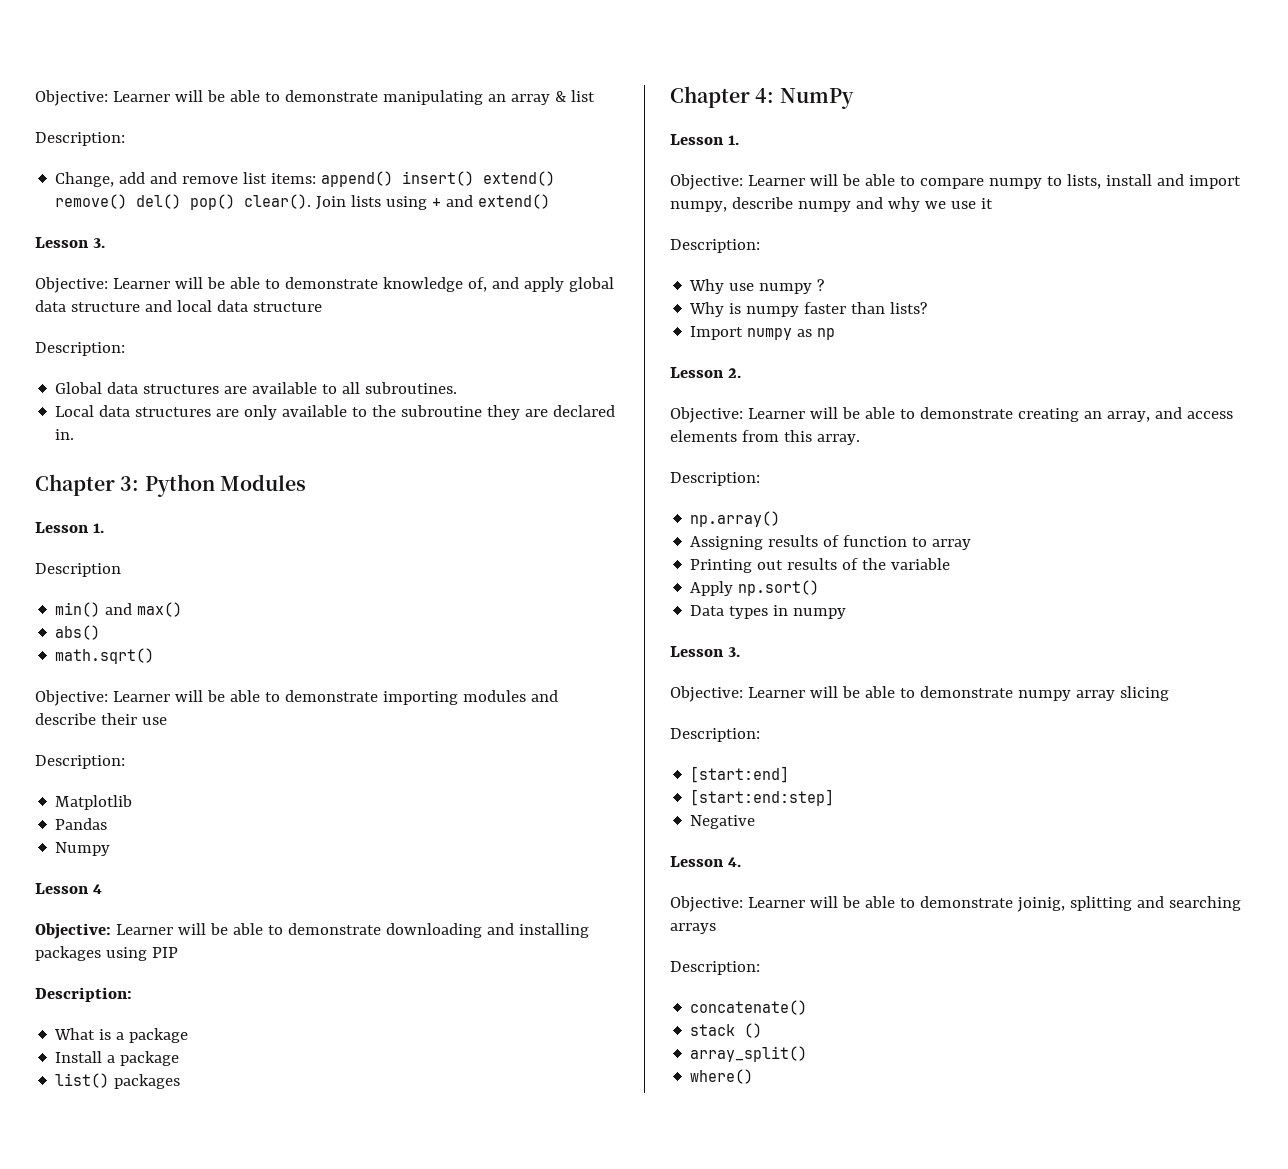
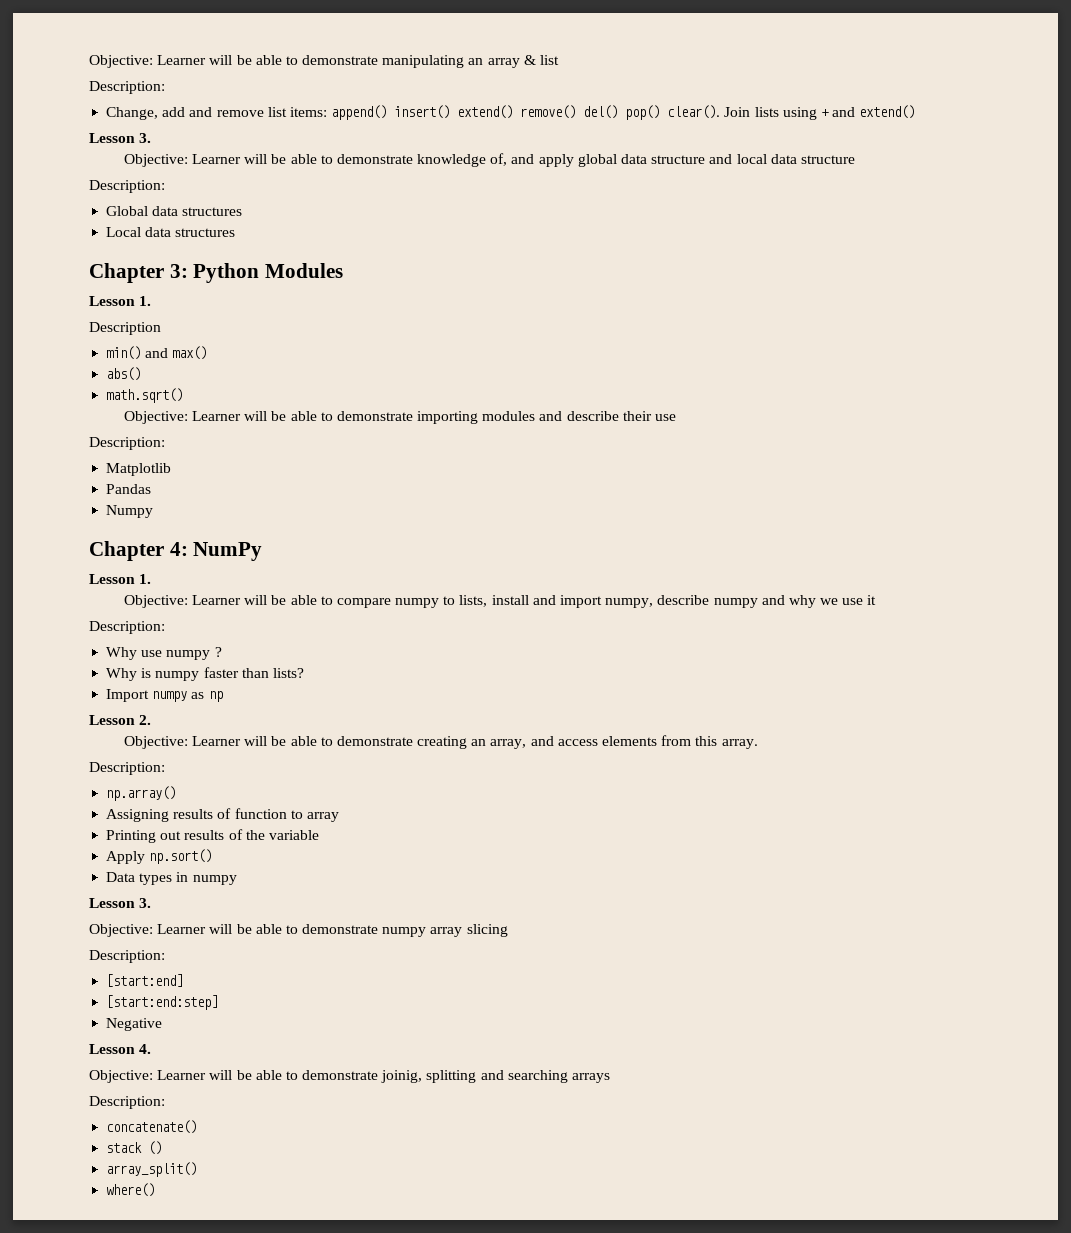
- Global data structures are available to all subroutines.
- Local data structures are only available to the subroutine they are declared in.
+ Global data structures
+ Local data structures
- Lesson 4
- Objective: Learner will be able to demonstrate downloading and installing packages using PIP
- Description:
- What is a package
- Install a package
- list() packages

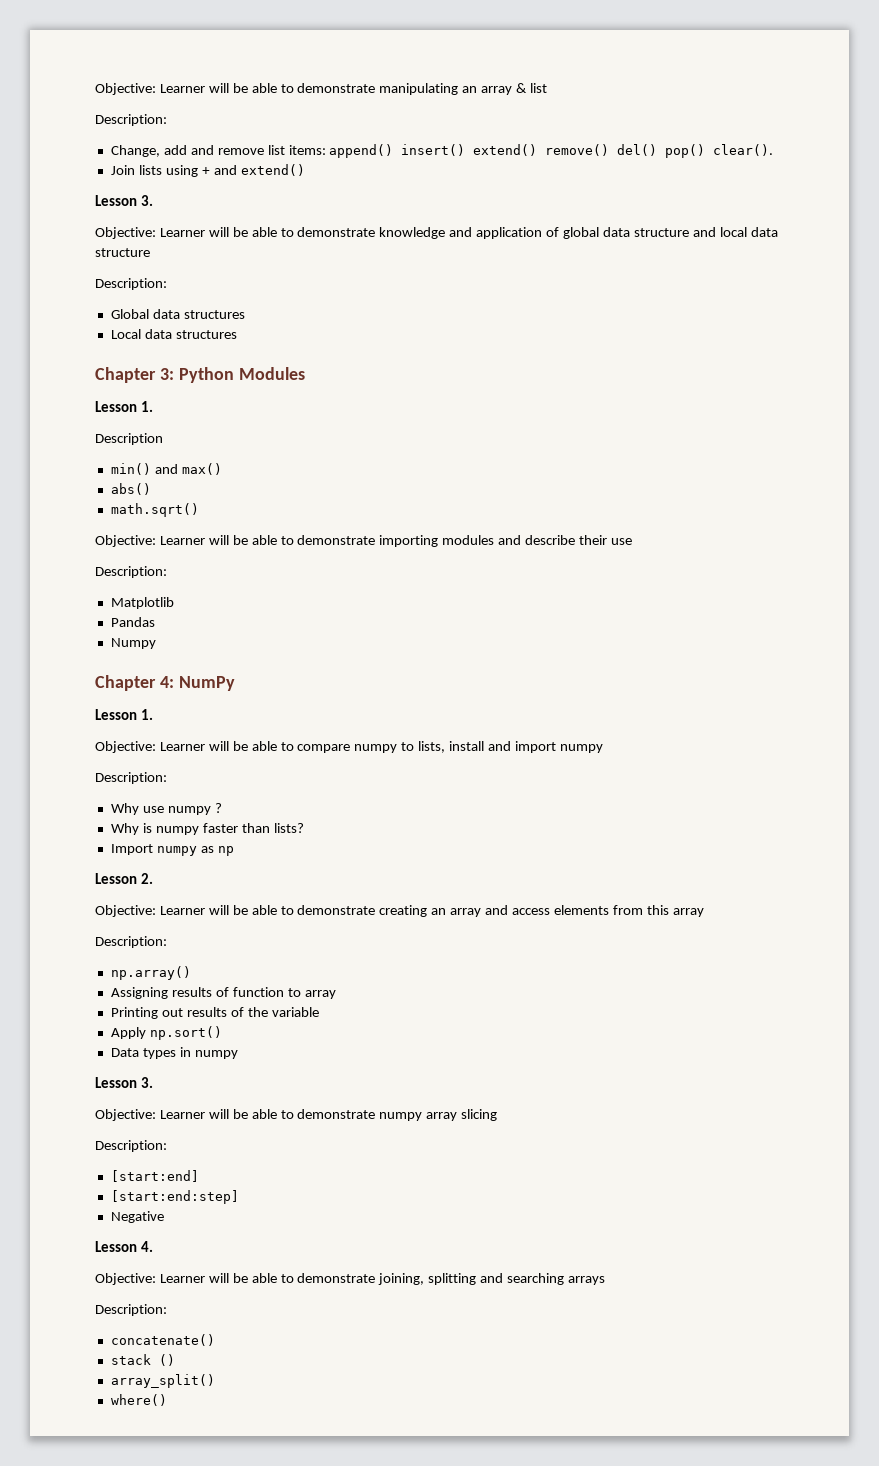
- Change, add and remove list items: append() insert() extend() remove() del() pop() clear(). Join lists using + and extend()
+ Change, add and remove list items: append() insert() extend() remove() del() pop() clear().
+ Join lists using + and extend()
- Objective: Learner will be able to demonstrate knowledge of, and apply global data structure and local data structure
+ Objective: Learner will be able to demonstrate knowledge and application of global data structure and local data structure
- Objective: Learner will be able to compare numpy to lists, install and import numpy, describe numpy and why we use it
+ Objective: Learner will be able to compare numpy to lists, install and import numpy
- Objective: Learner will be able to demonstrate creating an array, and access elements from this array.
+ Objective: Learner will be able to demonstrate creating an array and access elements from this array
- Objective: Learner will be able to demonstrate joinig, splitting and searching arrays
+ Objective: Learner will be able to demonstrate joining, splitting and searching arrays

